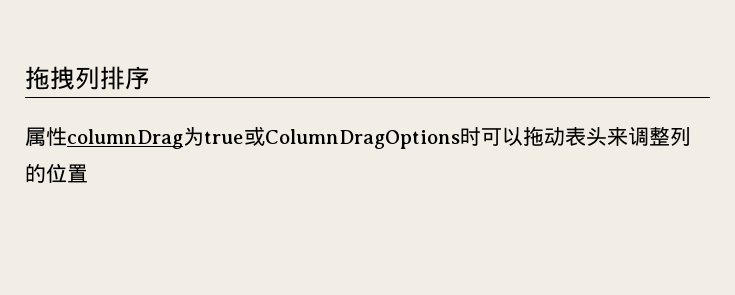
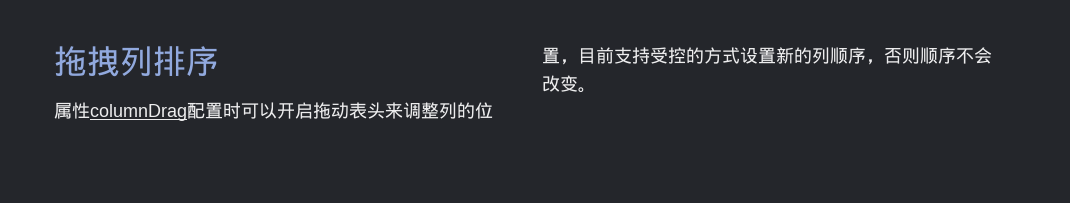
- 属性columnDrag为true或ColumnDragOptions时可以拖动表头来调整列的位置
+ 属性columnDrag配置时可以开启拖动表头来调整列的位置，目前支持受控的方式设置新的列顺序，否则顺序不会改变。

